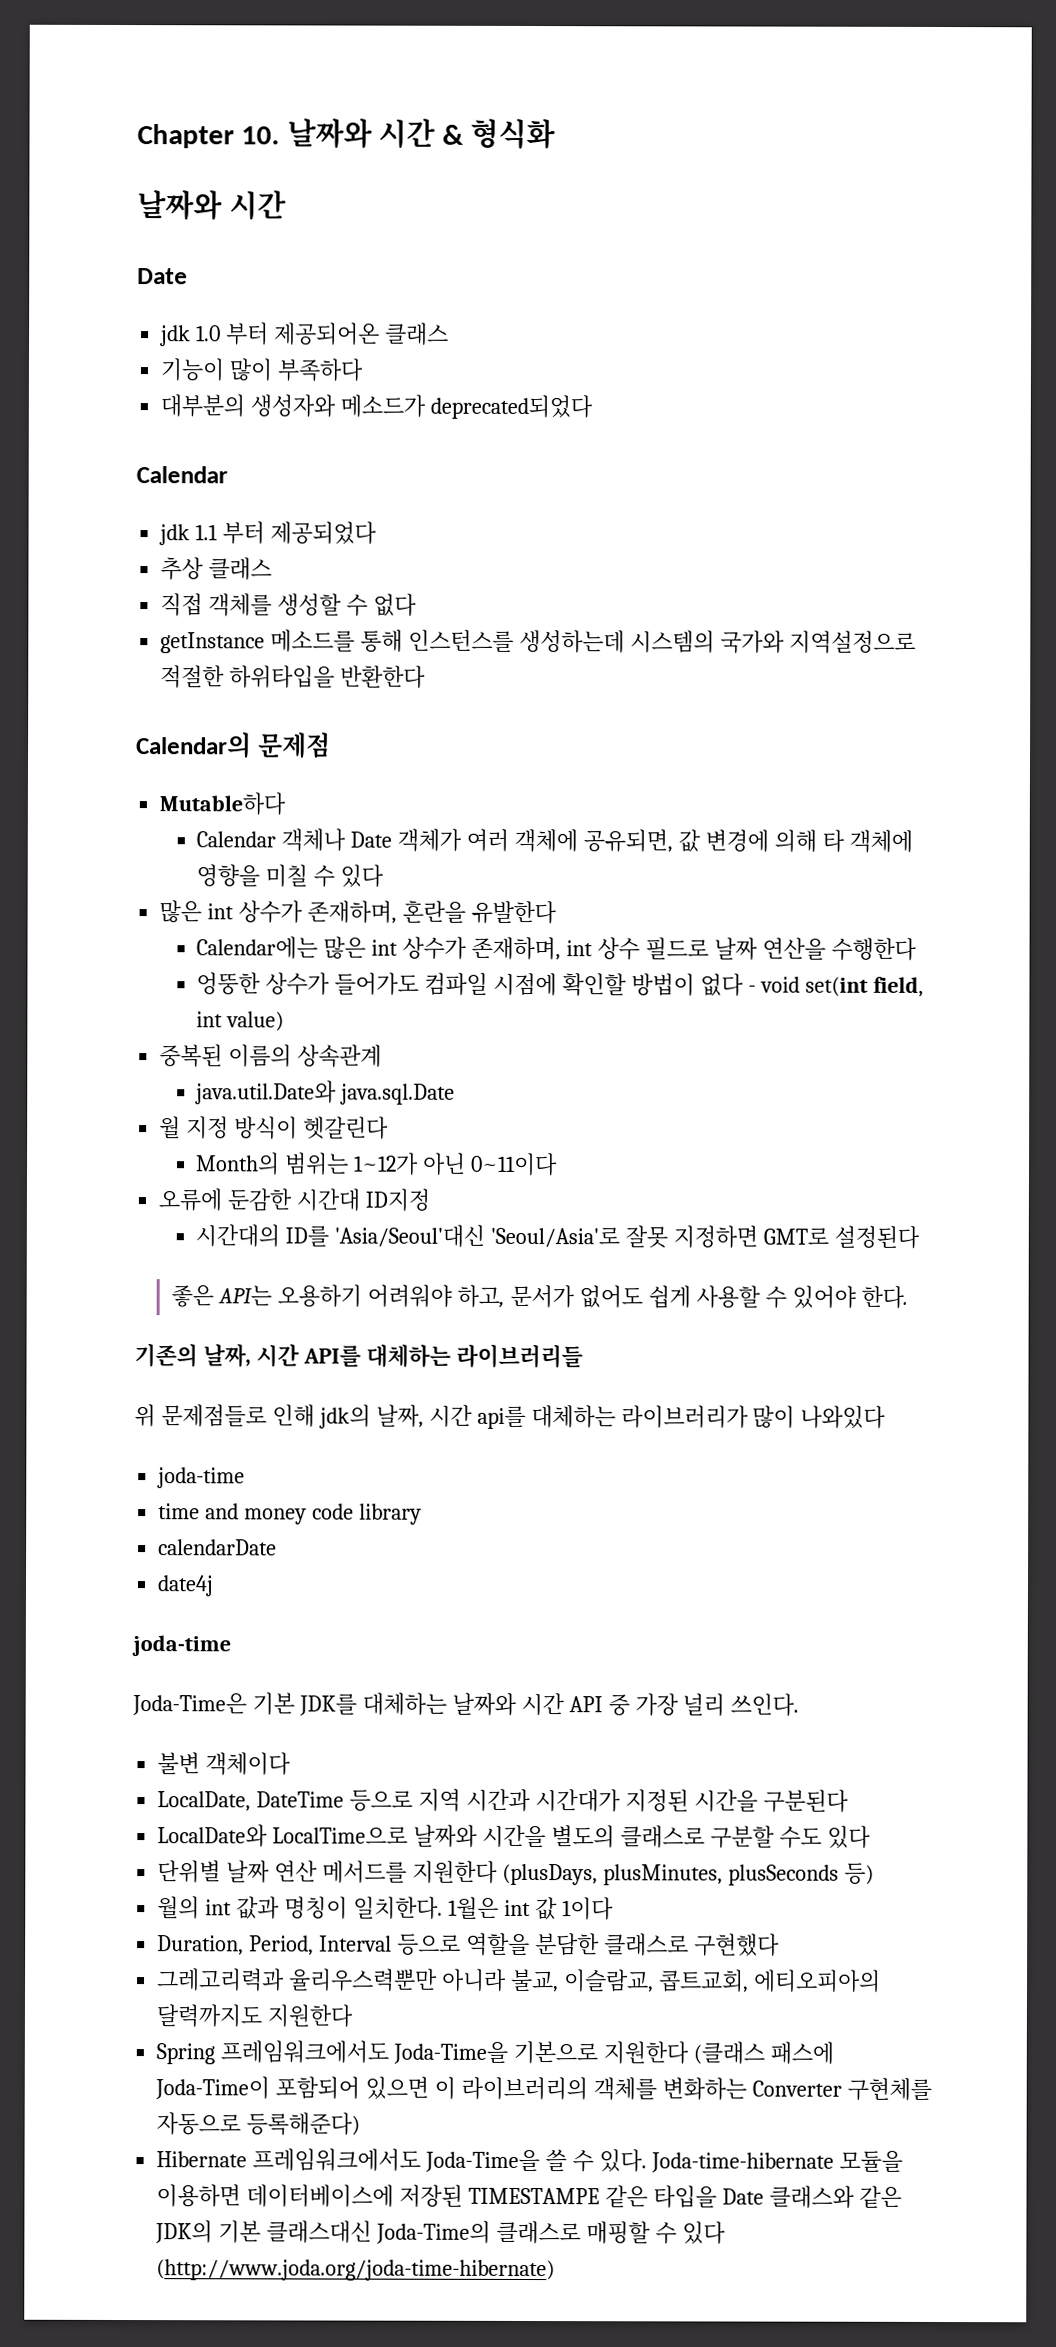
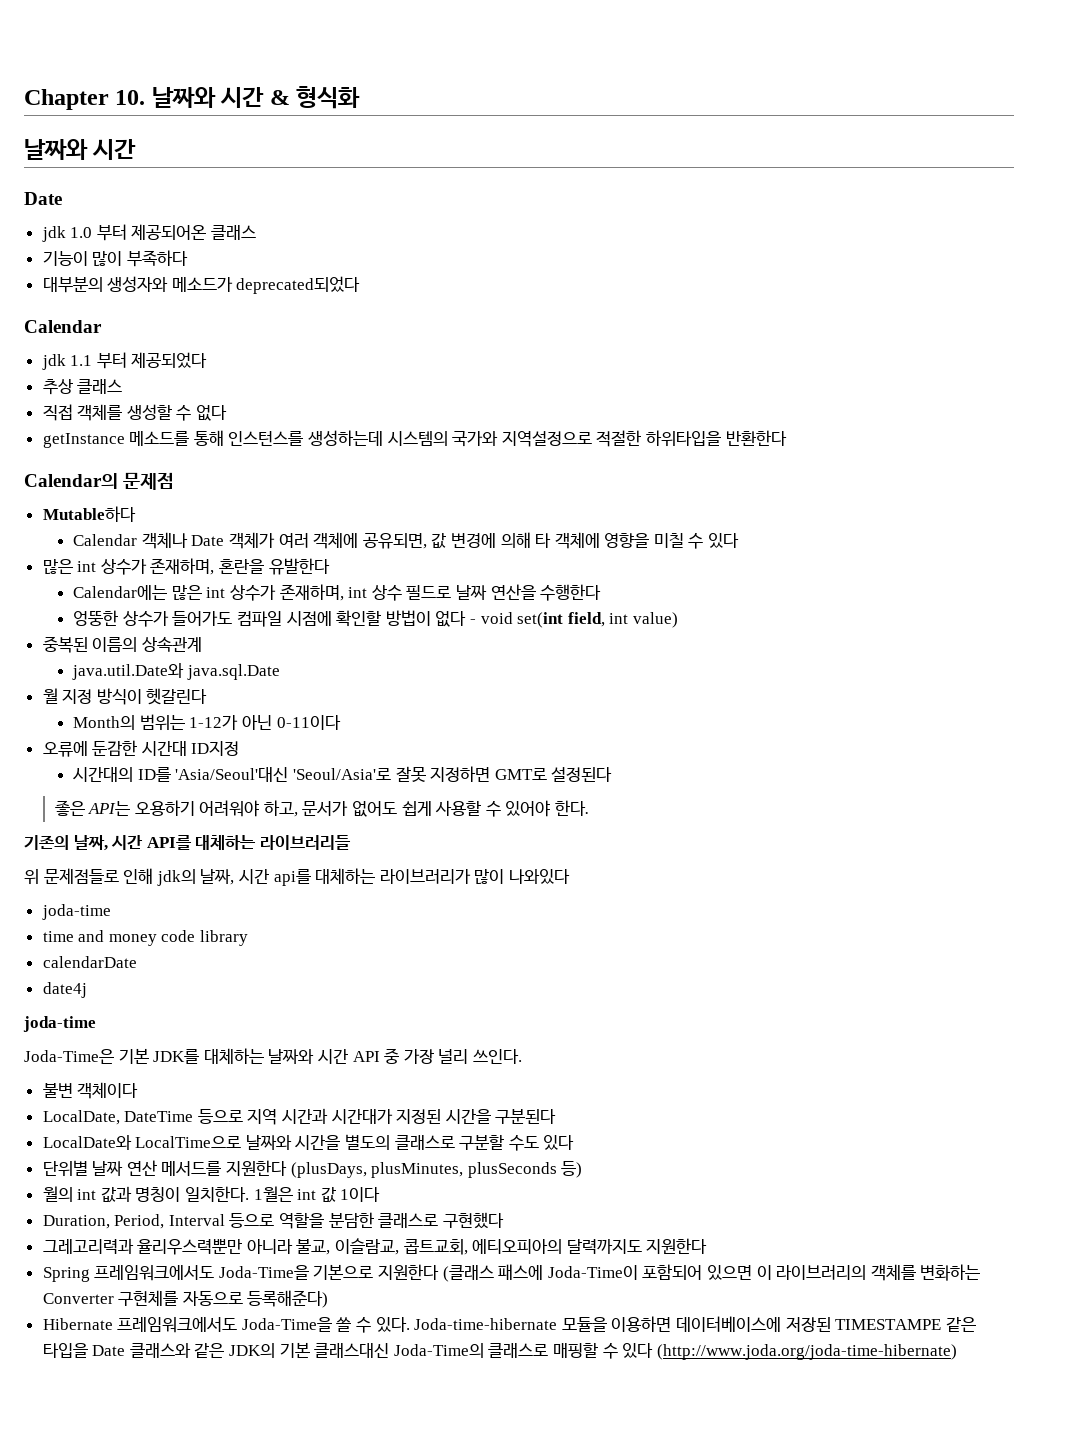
- Month의 범위는 1~12가 아닌 0~11이다
+ Month의 범위는 1-12가 아닌 0-11이다

